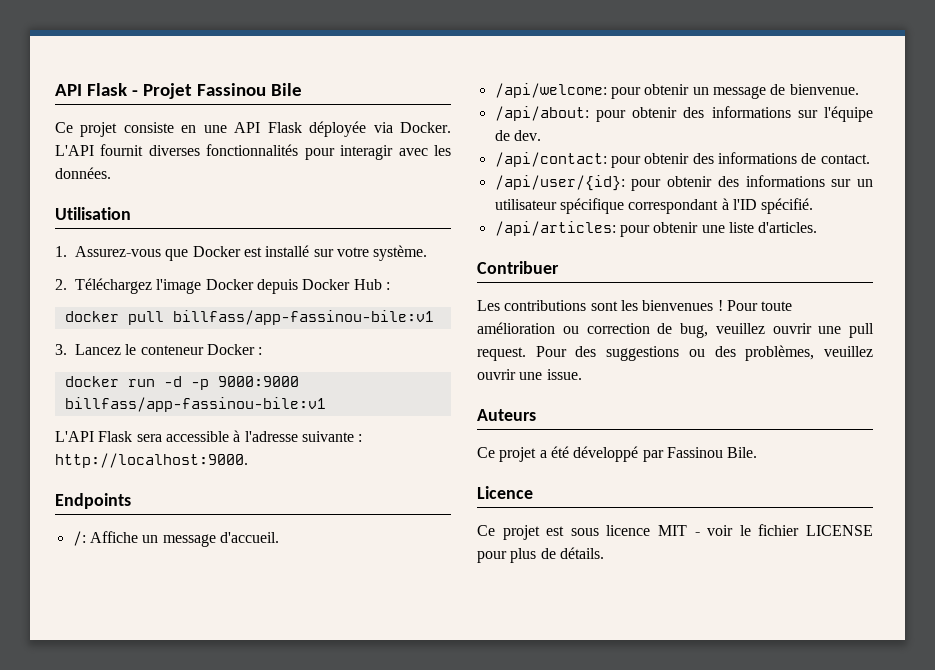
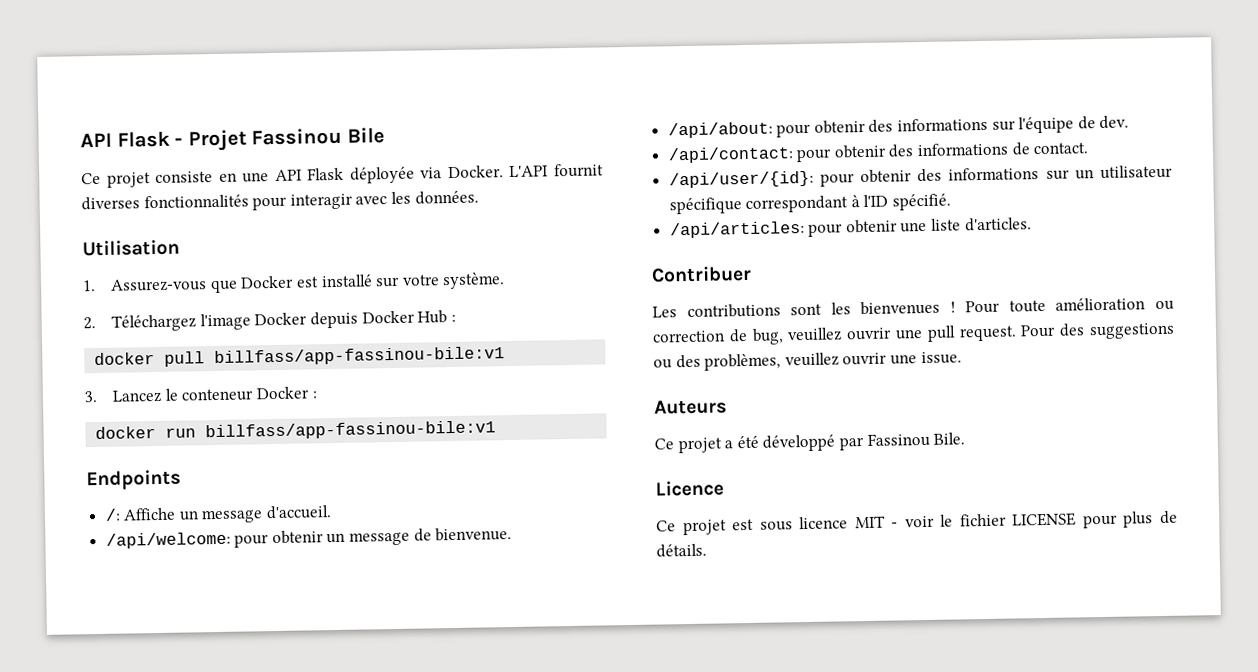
- docker run -d -p 9000:9000 billfass/app-fassinou-bile:v1
- L'API Flask sera accessible à l'adresse suivante : http://localhost:9000.
+ docker run billfass/app-fassinou-bile:v1

